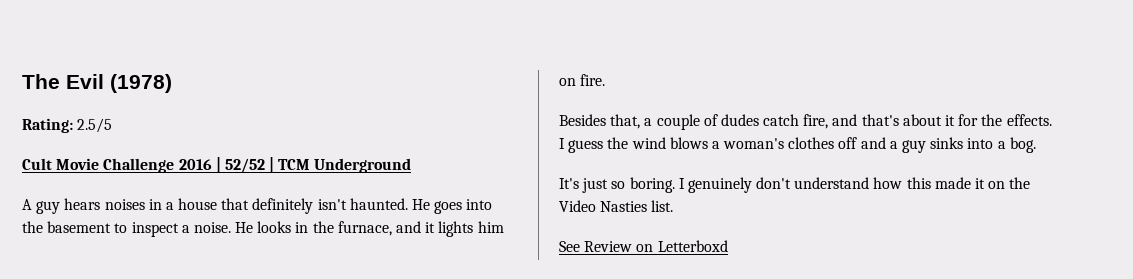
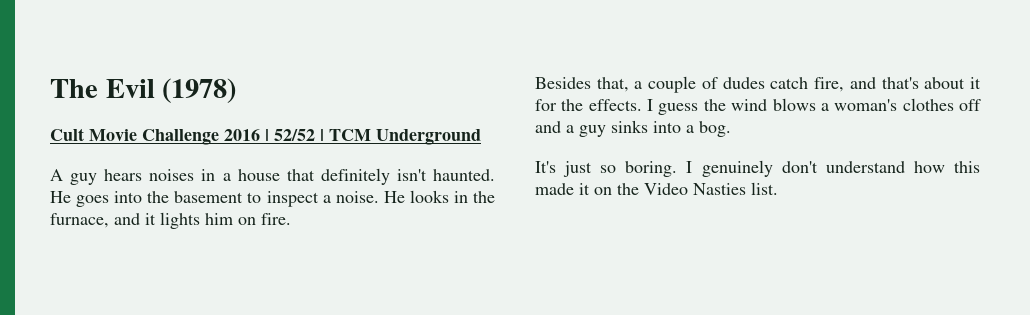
- Rating: 2.5/5
- See Review on Letterboxd

